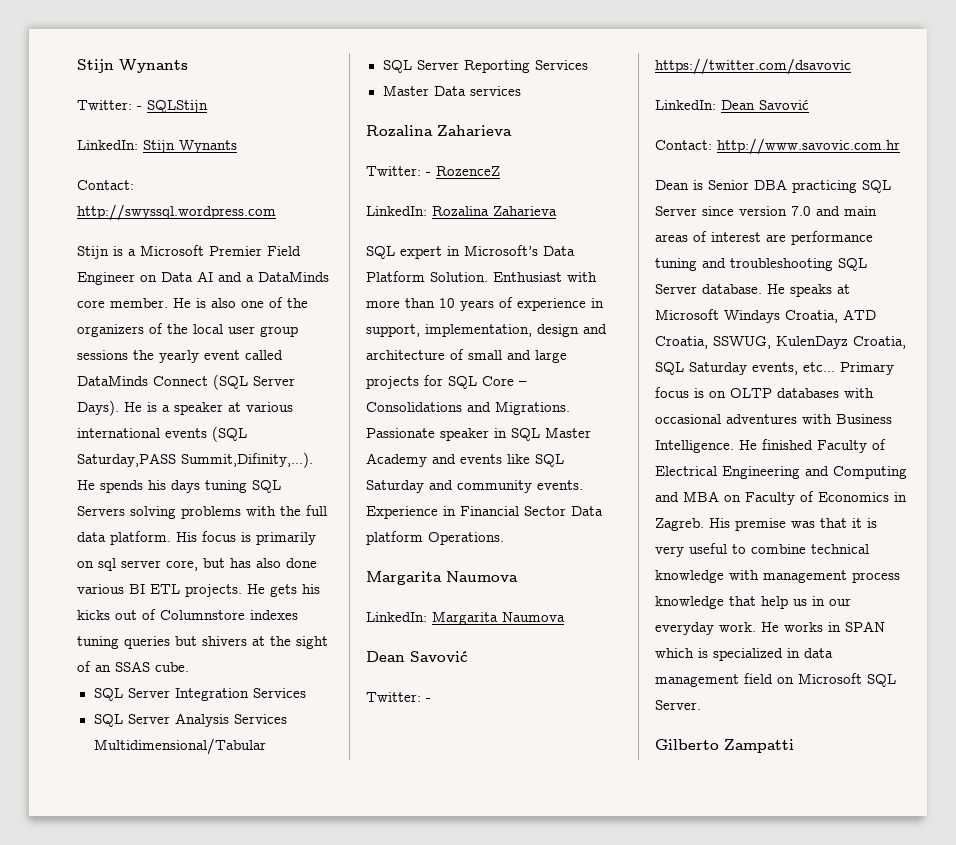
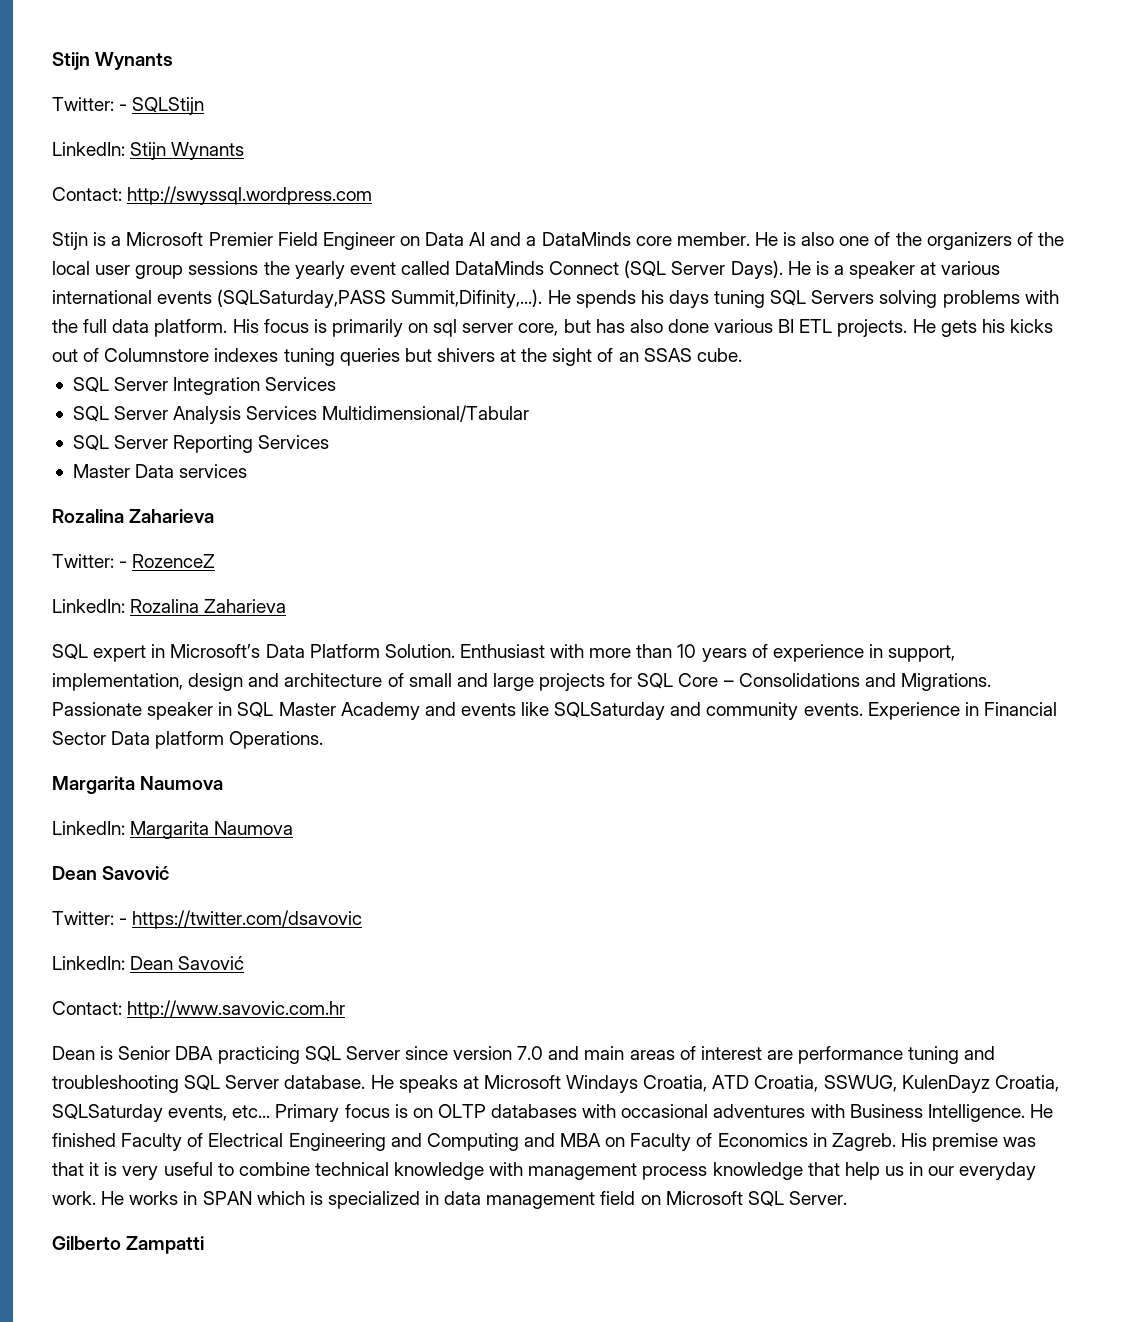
- He is a speaker at various international events (SQL Saturday,PASS Summit,Difinity,...). He spends his days tuning SQL Servers solving problems with the full data platform.
+ He is a speaker at various international events (SQLSaturday,PASS Summit,Difinity,...). He spends his days tuning SQL Servers solving problems with the full data platform.
- Passionate speaker in SQL Master Academy and events like SQL Saturday and community events.
+ Passionate speaker in SQL Master Academy and events like SQLSaturday and community events.
- He speaks at Microsoft Windays Croatia, ATD Croatia, SSWUG, KulenDayz Croatia, SQL Saturday events, etc...
+ He speaks at Microsoft Windays Croatia, ATD Croatia, SSWUG, KulenDayz Croatia, SQLSaturday events, etc...

